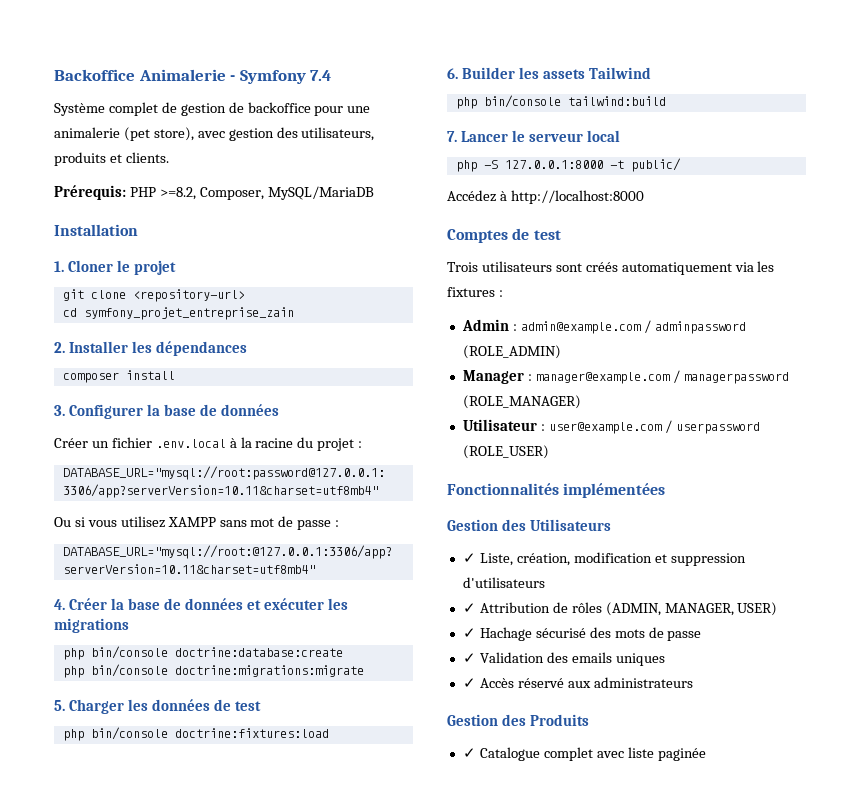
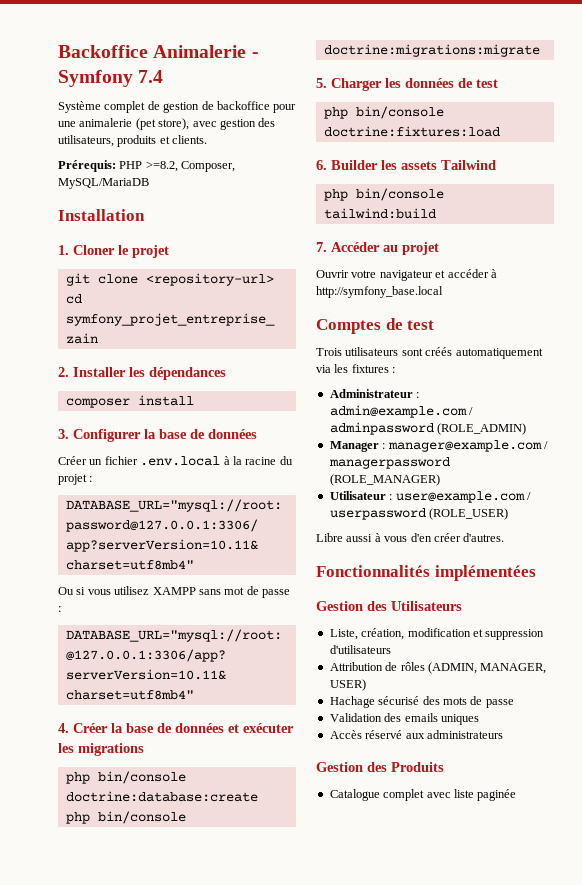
- 7. Lancer le serveur local
- php -S 127.0.0.1:8000 -t public/
- Accédez à http://localhost:8000
+ 7. Accéder au projet
+ Ouvrir votre navigateur et accéder à http://symfony_base.local
- Admin : admin@example.com / adminpassword (ROLE_ADMIN)
+ Administrateur : admin@example.com / adminpassword (ROLE_ADMIN)
+ Libre aussi à vous d'en créer d'autres.
- ✓ Liste, création, modification et suppression d'utilisateurs
+ Liste, création, modification et suppression d'utilisateurs
- ✓ Attribution de rôles (ADMIN, MANAGER, USER)
+ Attribution de rôles (ADMIN, MANAGER, USER)
- ✓ Hachage sécurisé des mots de passe
+ Hachage sécurisé des mots de passe
- ✓ Validation des emails uniques
+ Validation des emails uniques
- ✓ Accès réservé aux administrateurs
+ Accès réservé aux administrateurs
- ✓ Catalogue complet avec liste paginée
+ Catalogue complet avec liste paginée

